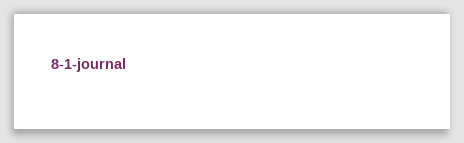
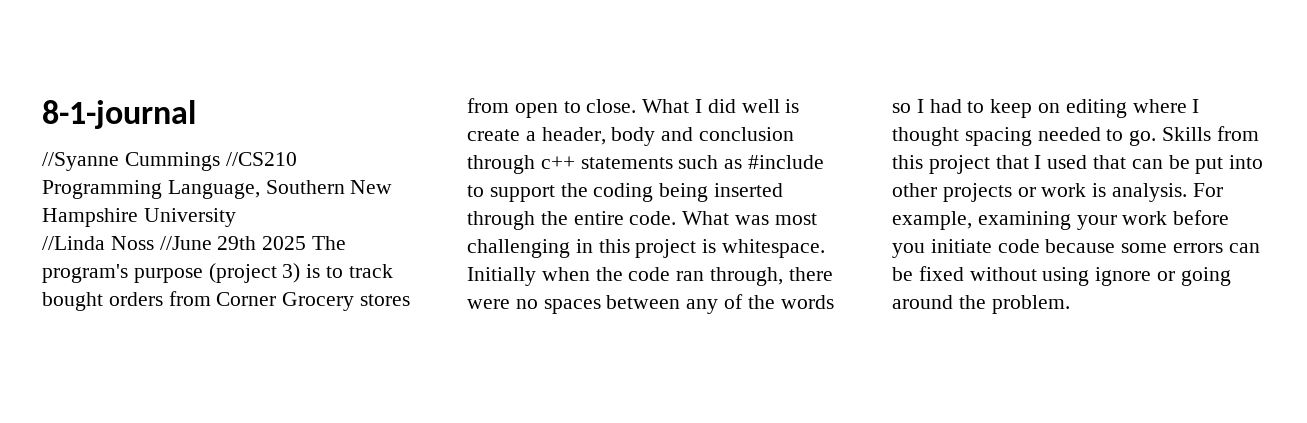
+ //Syanne Cummings //CS210 Programming Language, Southern New Hampshire University
+ //Linda Noss //June 29th 2025 The program's purpose (project 3) is to track bought orders from Corner Grocery stores from open to close. What I did well is create a header, body and conclusion through c++ statements such as #include to support the coding being inserted through the entire code. What was most challenging in this project is whitespace. Initially when the code ran through, there were no spaces between any of the words so I had to keep on editing where I thought spacing needed to go. Skills from this project that I used that can be put into other projects or work is analysis. For example, examining your work before you initiate code because some errors can be fixed without using ignore or going around the problem.

